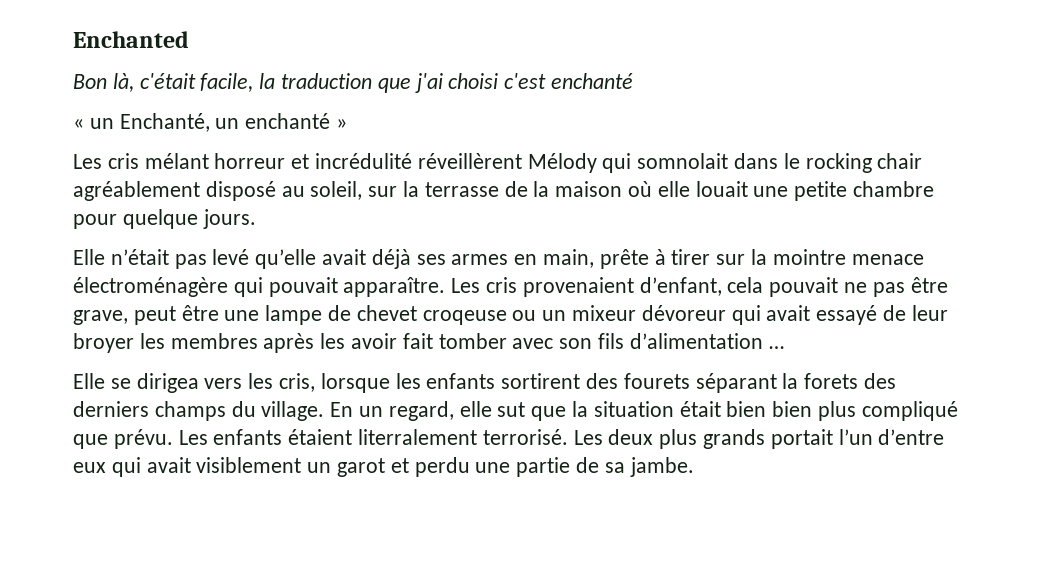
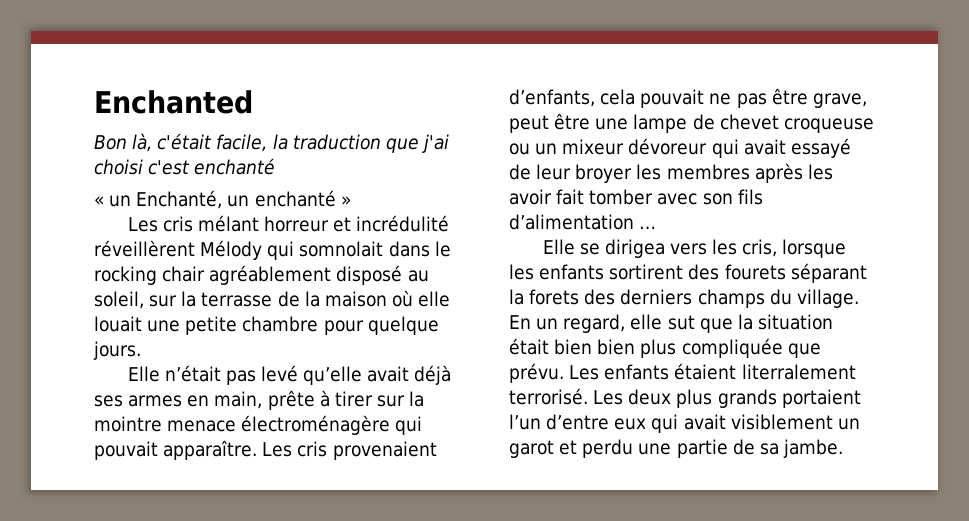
- Les cris provenaient d’enfant, cela pouvait ne pas être grave, peut être une lampe de chevet croqeuse ou un mixeur dévoreur qui avait essayé de leur broyer les membres après les avoir fait tomber avec son fils d’alimentation …
+ Les cris provenaient d’enfants, cela pouvait ne pas être grave, peut être une lampe de chevet croqueuse ou un mixeur dévoreur qui avait essayé de leur broyer les membres après les avoir fait tomber avec son fils d’alimentation …
- En un regard, elle sut que la situation était bien bien plus compliqué que prévu.
+ En un regard, elle sut que la situation était bien bien plus compliquée que prévu.
- Les deux plus grands portait l’un d’entre eux qui avait visiblement un garot et perdu une partie de sa jambe.
+ Les deux plus grands portaient l’un d’entre eux qui avait visiblement un garot et perdu une partie de sa jambe.

